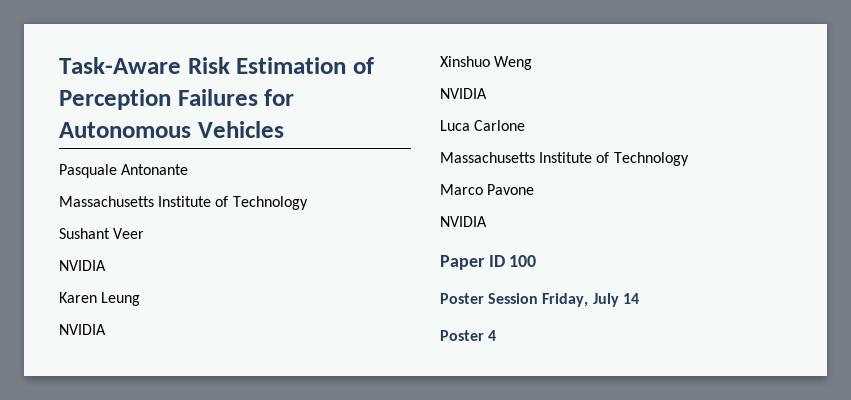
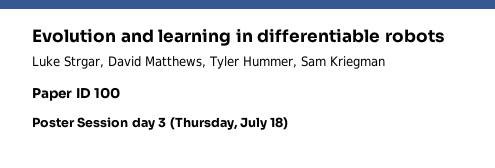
- Task-Aware Risk Estimation of Perception Failures for Autonomous Vehicles
- Pasquale Antonante
- Massachusetts Institute of Technology
- Sushant Veer
- NVIDIA
- Karen Leung
- NVIDIA
- Xinshuo Weng
- NVIDIA
- Luca Carlone
- Massachusetts Institute of Technology
- Marco Pavone
- NVIDIA
+ Evolution and learning in differentiable robots
+ Luke Strgar, David Matthews, Tyler Hummer, Sam Kriegman
- Poster Session Friday, July 14
- Poster 4
+ Poster Session day 3 (Thursday, July 18)

